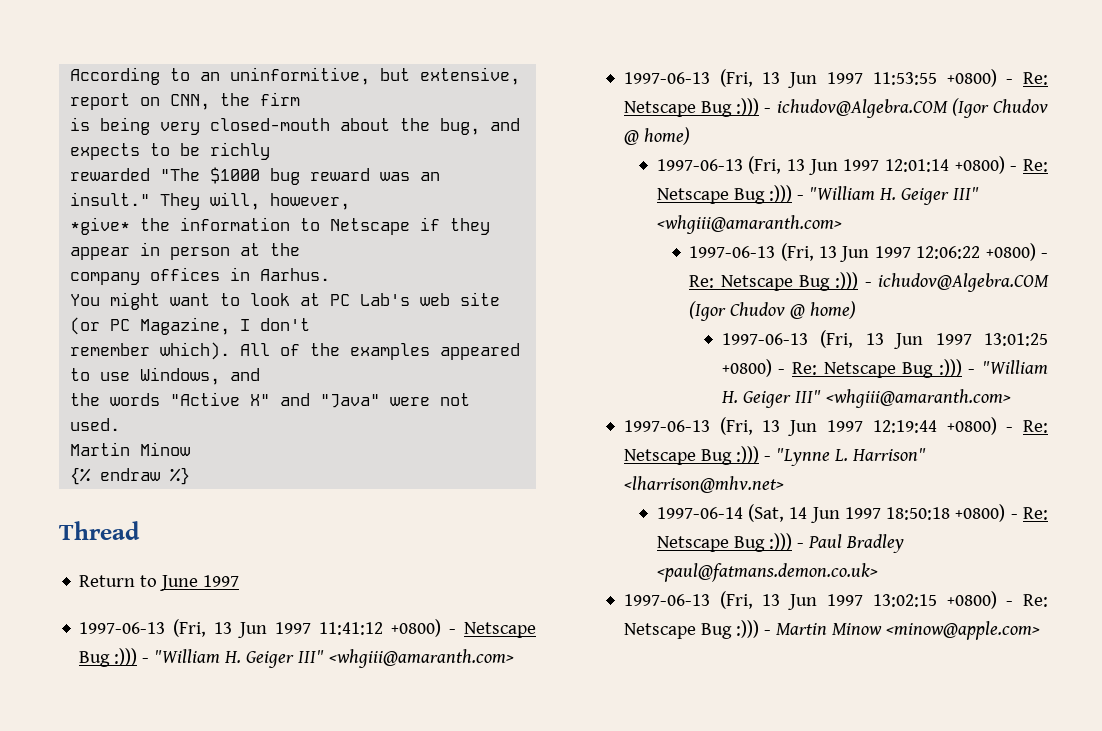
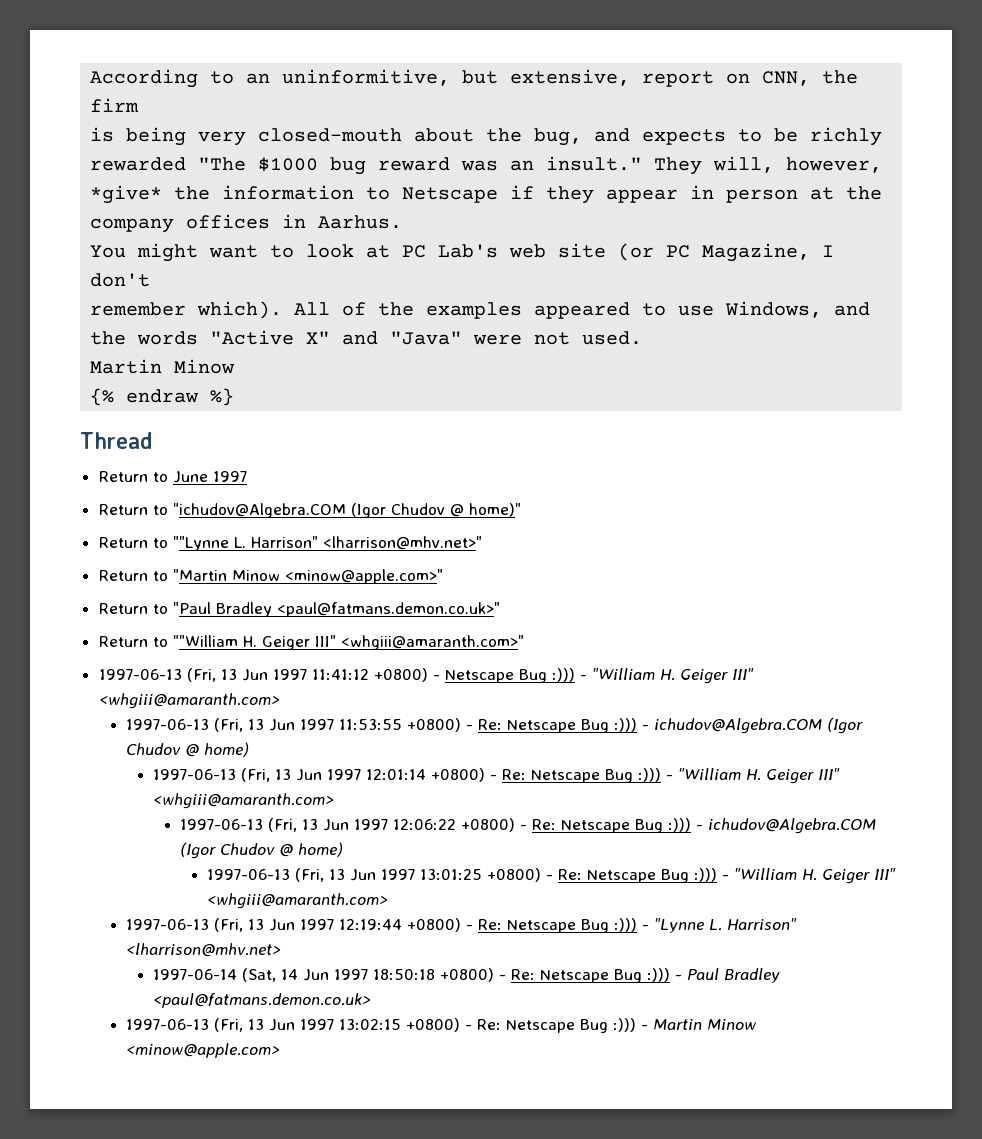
+ Return to "ichudov@Algebra.COM (Igor Chudov @ home)"
+ Return to ""Lynne L. Harrison" <lharrison@mhv.net>"
+ Return to "Martin Minow <minow@apple.com>"
+ Return to "Paul Bradley <paul@fatmans.demon.co.uk>"
+ Return to ""William H. Geiger III" <whgiii@amaranth.com>"

